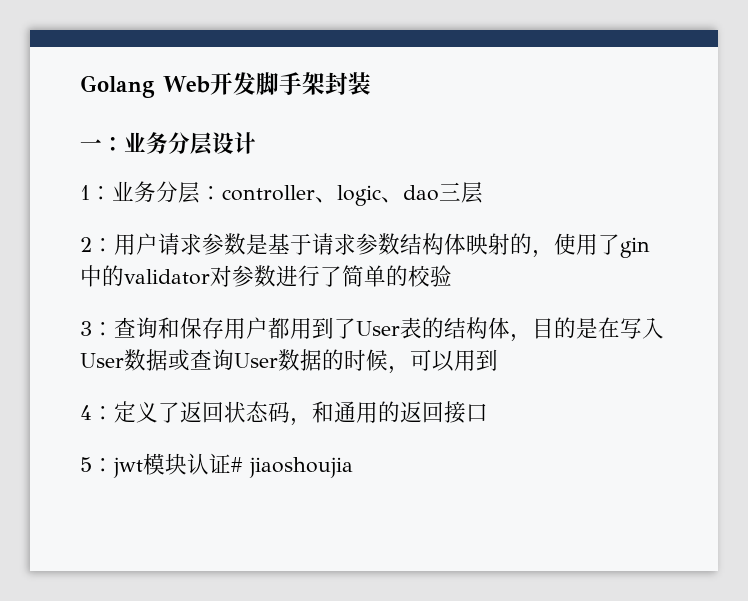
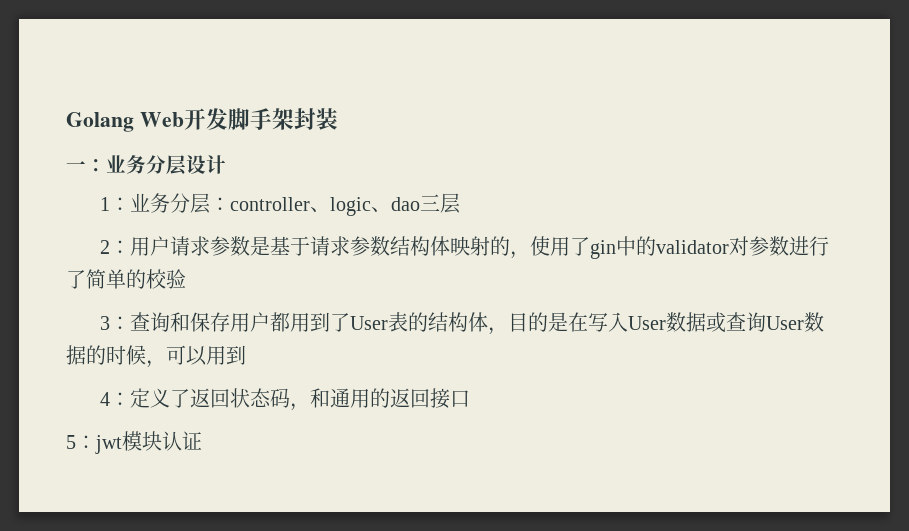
- 5：jwt模块认证# jiaoshoujia
+ 5：jwt模块认证

